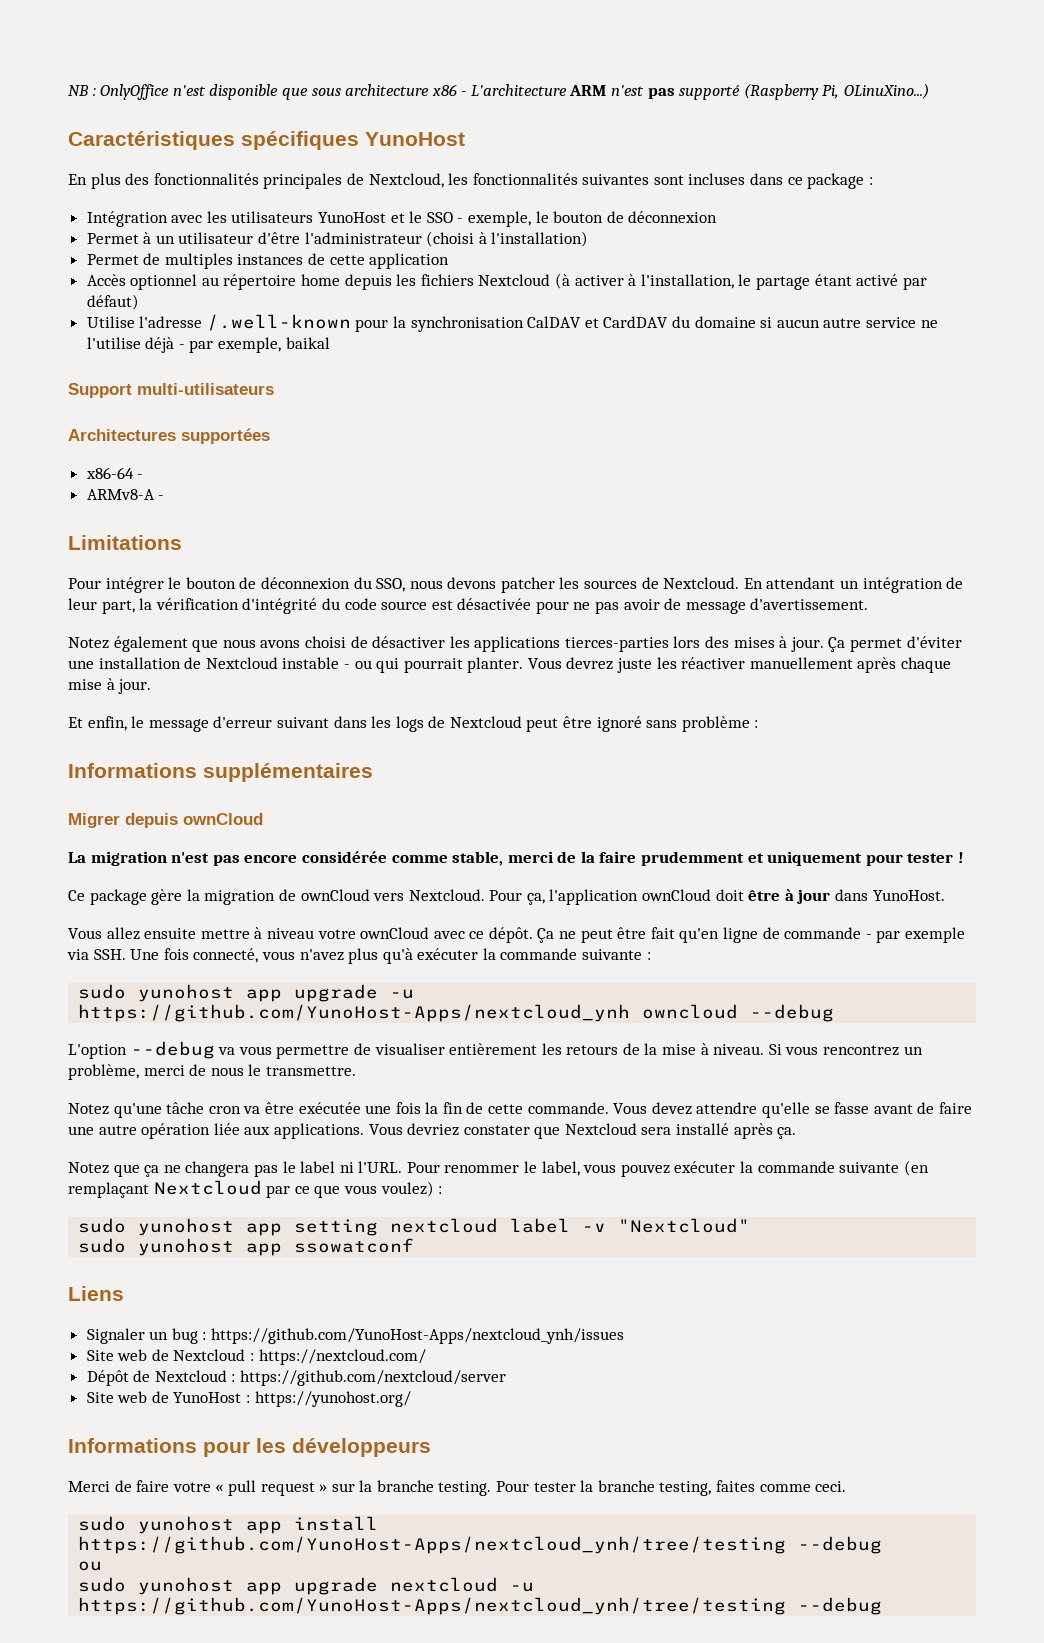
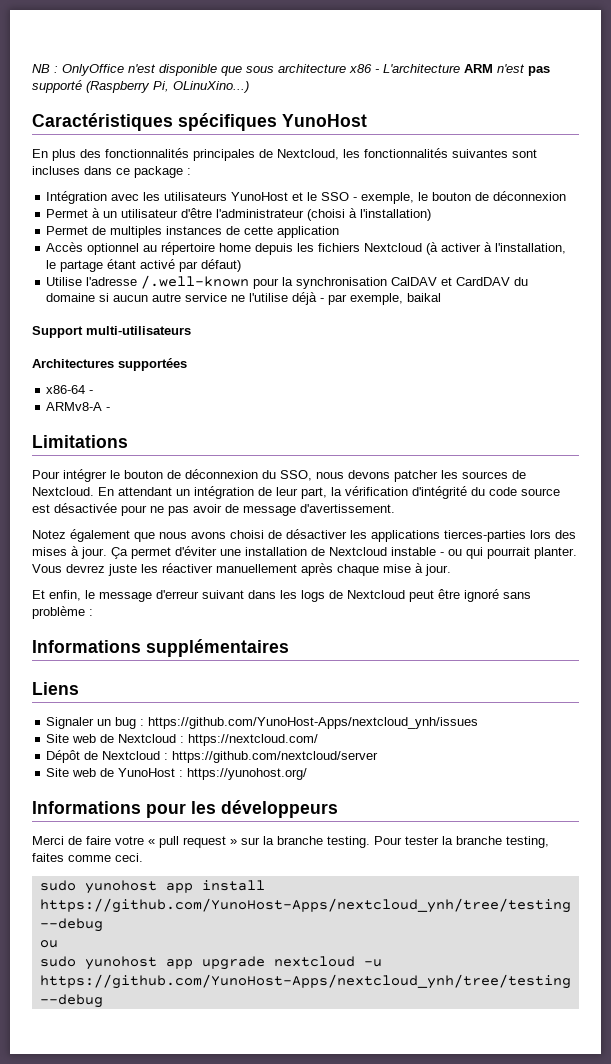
- Migrer depuis ownCloud
- La migration n'est pas encore considérée comme stable, merci de la faire prudemment et uniquement pour tester !
- Ce package gère la migration de ownCloud vers Nextcloud. Pour ça, l'application ownCloud doit être à jour dans YunoHost.
- Vous allez ensuite mettre à niveau votre ownCloud avec ce dépôt. Ça ne peut être fait qu'en ligne de commande - par exemple via SSH. Une fois connecté, vous n'avez plus qu'à exécuter la commande suivante :
- sudo yunohost app upgrade -u https://github.com/YunoHost-Apps/nextcloud_ynh owncloud --debug
- L'option --debug va vous permettre de visualiser entièrement les retours de la mise à niveau. Si vous rencontrez un problème, merci de nous le transmettre.
- Notez qu'une tâche cron va être exécutée une fois la fin de cette commande. Vous devez attendre qu'elle se fasse avant de faire une autre opération liée aux applications. Vous devriez constater que Nextcloud sera installé après ça.
- Notez que ça ne changera pas le label ni l'URL. Pour renommer le label, vous pouvez exécuter la commande suivante (en remplaçant Nextcloud par ce que vous voulez) :
- sudo yunohost app setting nextcloud label -v "Nextcloud"
- sudo yunohost app ssowatconf

